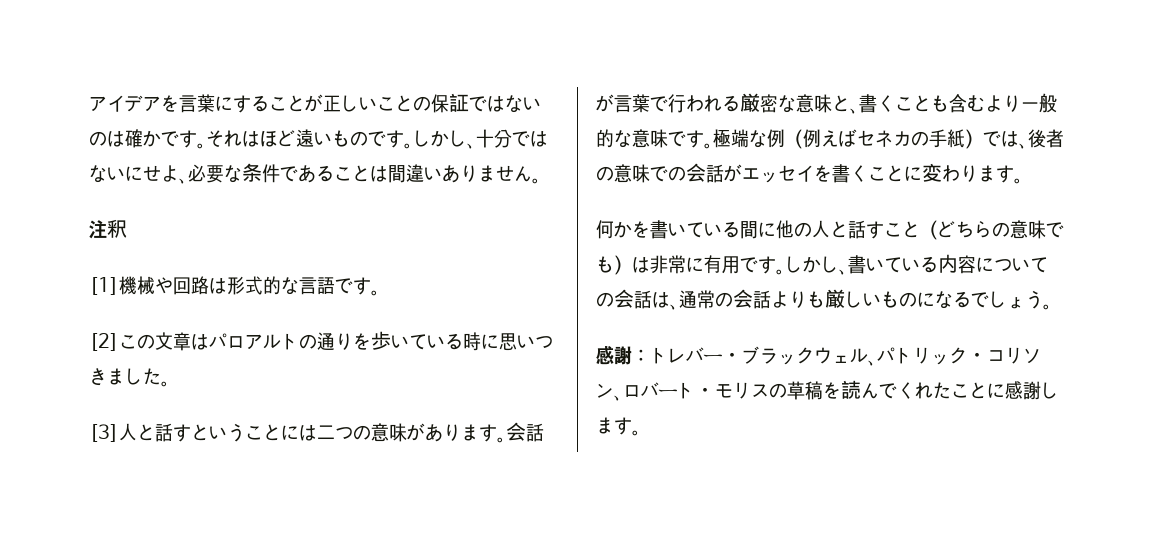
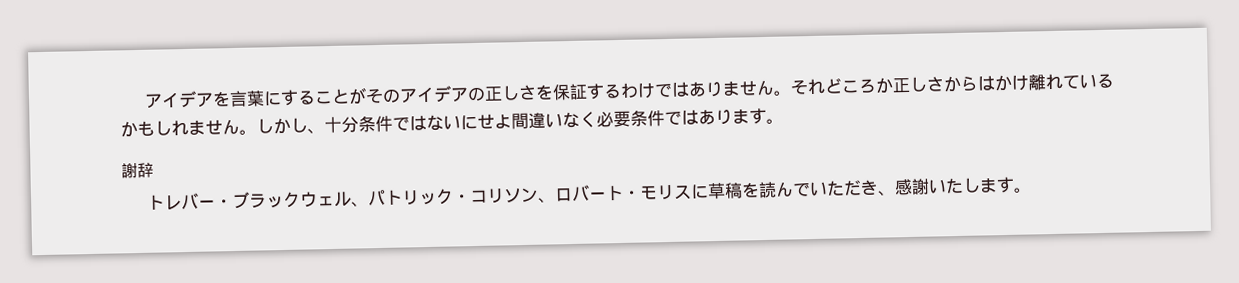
- アイデアを言葉にすることが正しいことの保証ではないのは確かです。それはほど遠いものです。
+ アイデアを言葉にすることがそのアイデアの正しさを保証するわけではありません。それどころか正しさからはかけ離れているかもしれません。
- しかし、十分ではないにせよ、必要な条件であることは間違いありません。
- 注釈
- [1]機械や回路は形式的な言語です。
- [2]この文章はパロアルトの通りを歩いている時に思いつきました。
- [3]人と話すということには二つの意味があります。会話が言葉で行われる厳密な意味と、書くことも含むより一般的な意味です。極端な例（例えばセネカの手紙）では、後者の意味での会話がエッセイを書くことに変わります。
- 何かを書いている間に他の人と話すこと（どちらの意味でも）は非常に有用です。しかし、書いている内容についての会話は、通常の会話よりも厳しいものになるでしょう。
- 感謝：トレバー・ブラックウェル、パトリック・コリソン、ロバート・モリスの草稿を読んでくれたことに感謝します。
+ しかし、十分条件ではないにせよ間違いなく必要条件ではあります。
+ 謝辞
+ トレバー・ブラックウェル、パトリック・コリソン、ロバート・モリスに草稿を読んでいただき、感謝いたします。

